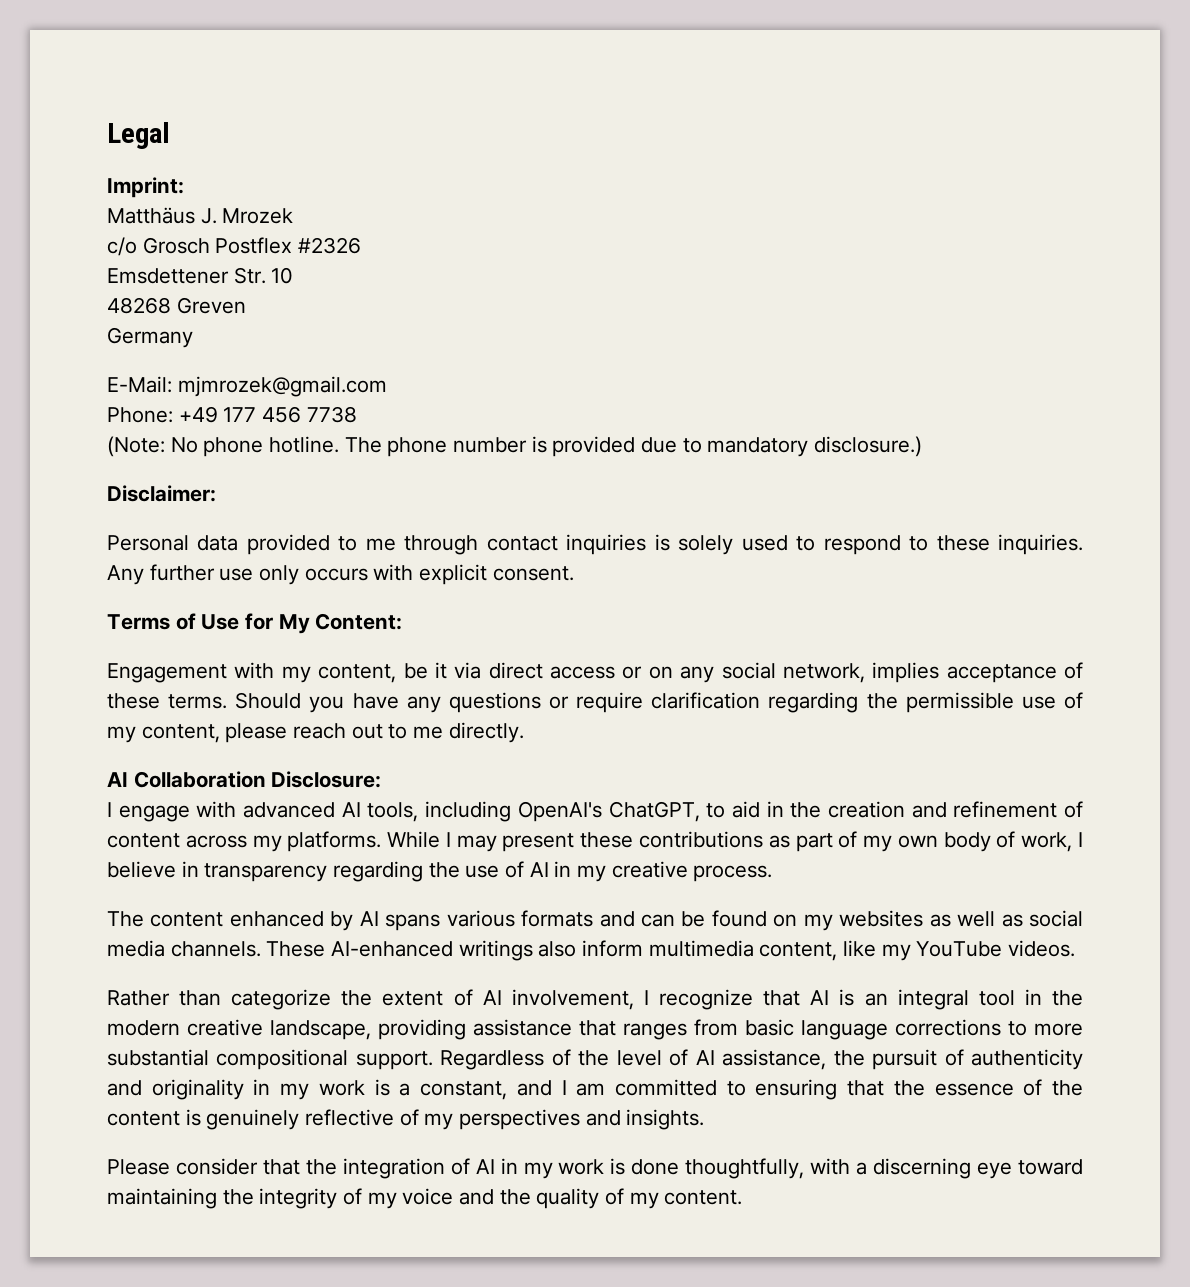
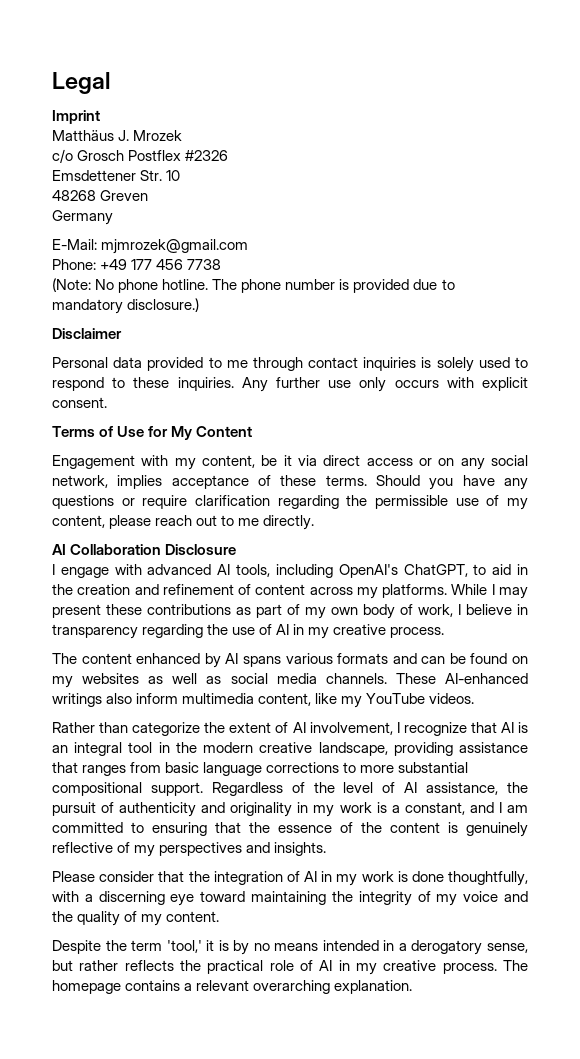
- Imprint:
+ Imprint
- Disclaimer:
+ Disclaimer
- Terms of Use for My Content:
+ Terms of Use for My Content
- AI Collaboration Disclosure:
+ AI Collaboration Disclosure
+ Despite the term 'tool,' it is by no means intended in a derogatory sense, but rather reflects the practical role of AI in my creative process. The homepage contains a relevant overarching explanation.

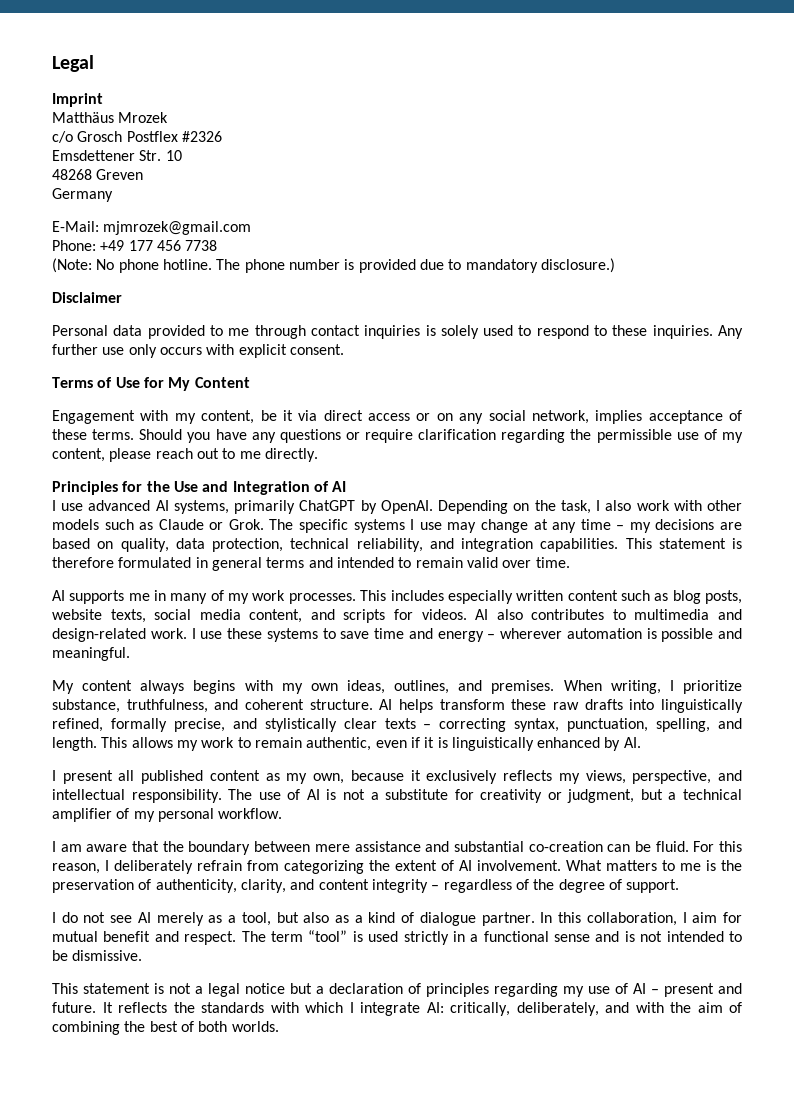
- Matthäus J. Mrozek
+ Matthäus Mrozek
- AI Collaboration Disclosure
- I engage with advanced AI tools, including OpenAI's ChatGPT, to aid in the creation and refinement of content across my platforms. While I may present these contributions as part of my own body of work, I believe in transparency regarding the use of AI in my creative process.
- The content enhanced by AI spans various formats and can be found on my websites as well as social media channels. These AI-enhanced writings also inform multimedia content, like my YouTube videos.
- Rather than categorize the extent of AI involvement, I recognize that AI is an integral tool in the modern creative landscape, providing assistance that ranges from basic language corrections to more substantial compositional support. Regardless of the level of AI assistance, the pursuit of authenticity and originality in my work is a constant, and I am committed to ensuring that the essence of the content is genuinely reflective of my perspectives and insights.
- Please consider that the integration of AI in my work is done thoughtfully, with a discerning eye toward maintaining the integrity of my voice and the quality of my content.
- Despite the term 'tool,' it is by no means intended in a derogatory sense, but rather reflects the practical role of AI in my creative process. The homepage contains a relevant overarching explanation.
+ Principles for the Use and Integration of AI
+ I use advanced AI systems, primarily ChatGPT by OpenAI. Depending on the task, I also work with other models such as Claude or Grok. The specific systems I use may change at any time – my decisions are based on quality, data protection, technical reliability, and integration capabilities. This statement is therefore formulated in general terms and intended to remain valid over time.
+ AI supports me in many of my work processes. This includes especially written content such as blog posts, website texts, social media content, and scripts for videos. AI also contributes to multimedia and design-related work. I use these systems to save time and energy – wherever automation is possible and meaningful.
+ My content always begins with my own ideas, outlines, and premises. When writing, I prioritize substance, truthfulness, and coherent structure. AI helps transform these raw drafts into linguistically refined, formally precise, and stylistically clear texts – correcting syntax, punctuation, spelling, and length. This allows my work to remain authentic, even if it is linguistically enhanced by AI.
+ I present all published content as my own, because it exclusively reflects my views, perspective, and intellectual responsibility. The use of AI is not a substitute for creativity or judgment, but a technical amplifier of my personal workflow.
+ I am aware that the boundary between mere assistance and substantial co-creation can be fluid. For this reason, I deliberately refrain from categorizing the extent of AI involvement. What matters to me is the preservation of authenticity, clarity, and content integrity – regardless of the degree of support.
+ I do not see AI merely as a tool, but also as a kind of dialogue partner. In this collaboration, I aim for mutual benefit and respect. The term “tool” is used strictly in a functional sense and is not intended to be dismissive.
+ This statement is not a legal notice but a declaration of principles regarding my use of AI – present and future. It reflects the standards with which I integrate AI: critically, deliberately, and with the aim of combining the best of both worlds.

